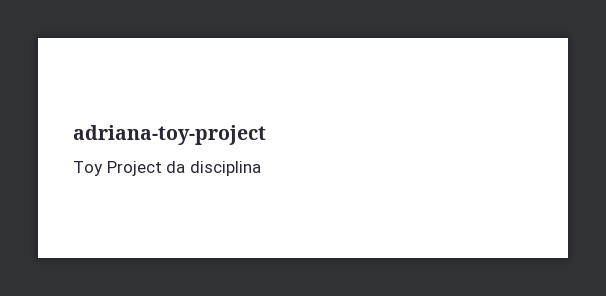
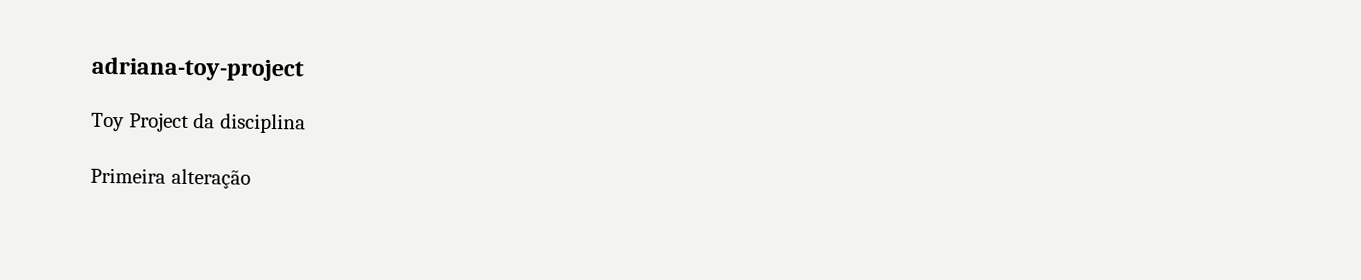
+ Primeira alteração

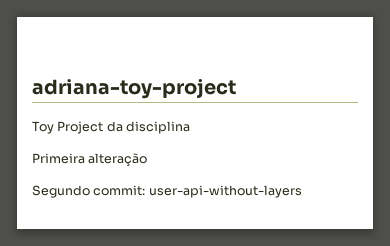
+ Segundo commit: user-api-without-layers

